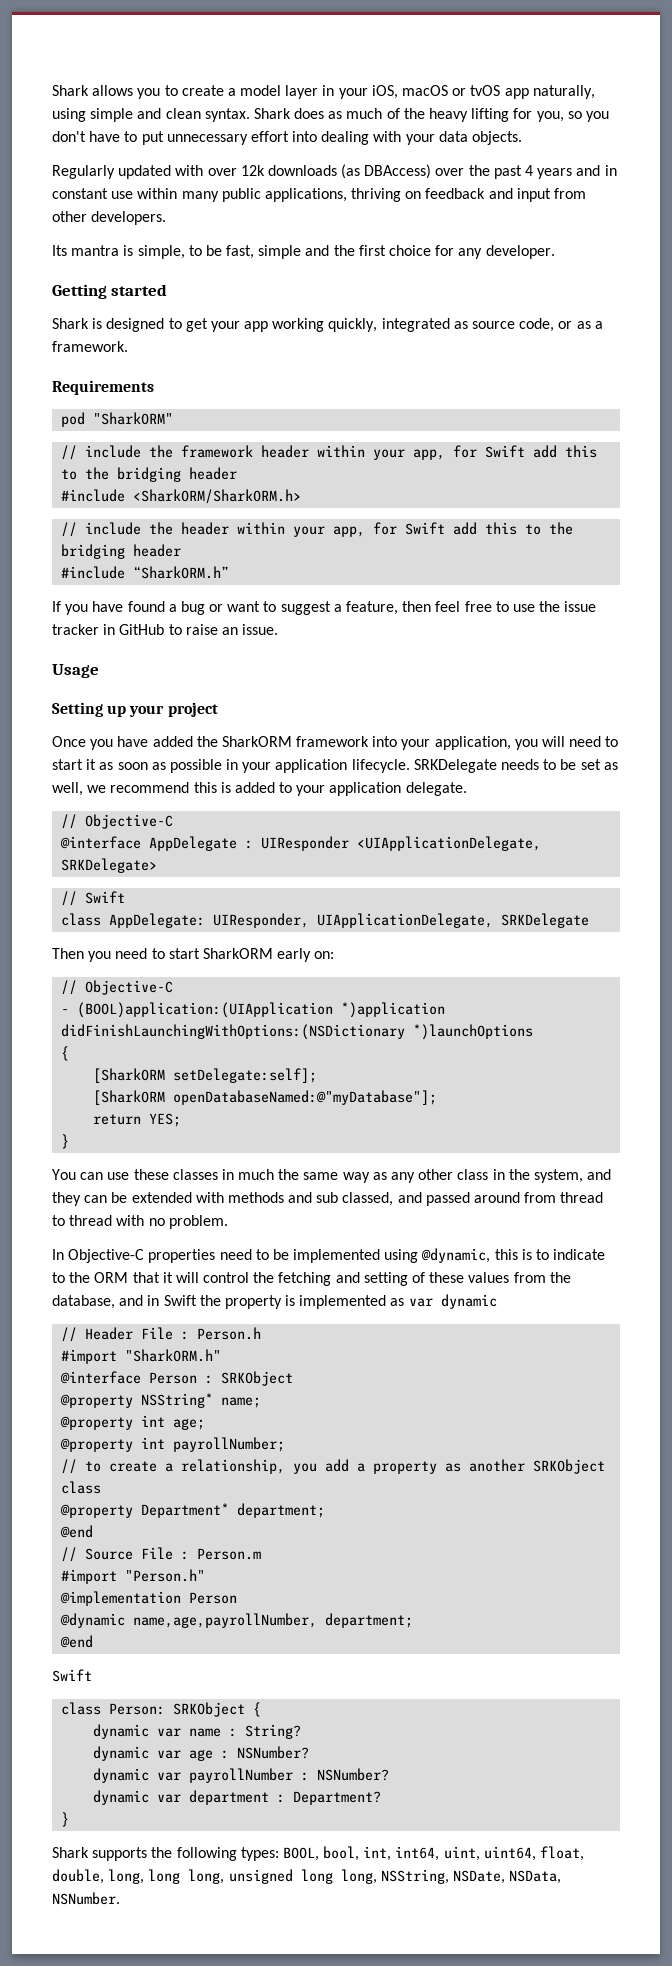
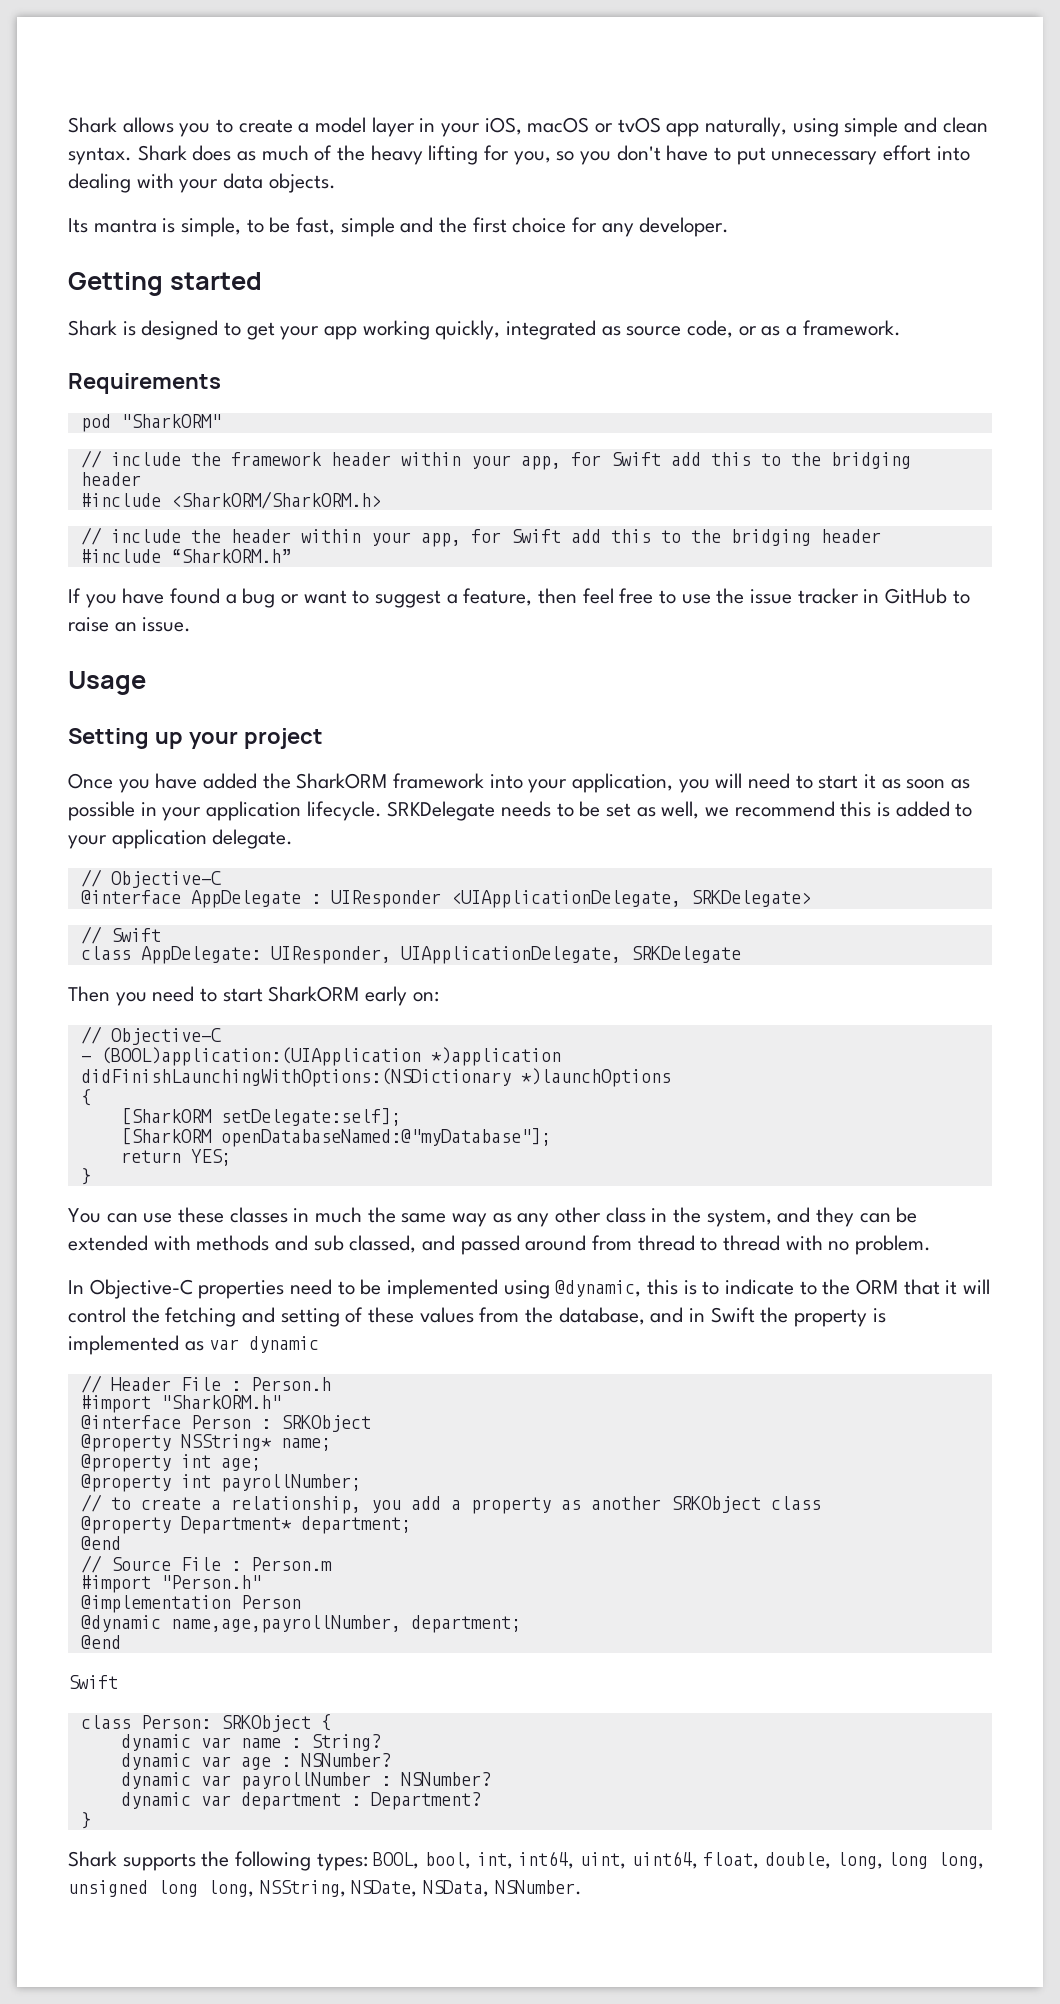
- Regularly updated with over 12k downloads (as DBAccess) over the past 4 years and in constant use within many public applications, thriving on feedback and input from other developers.

